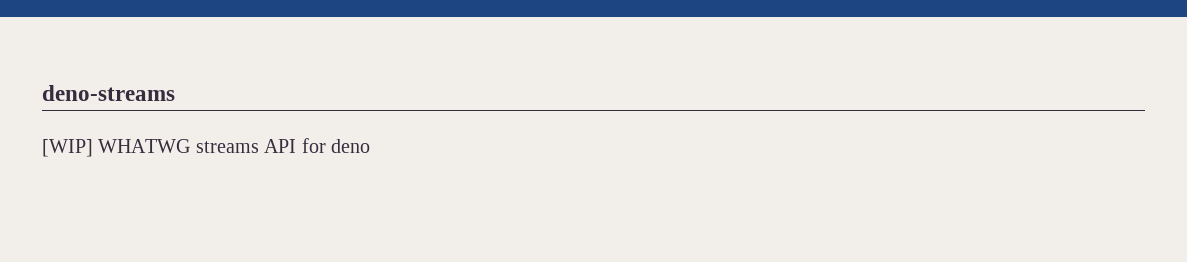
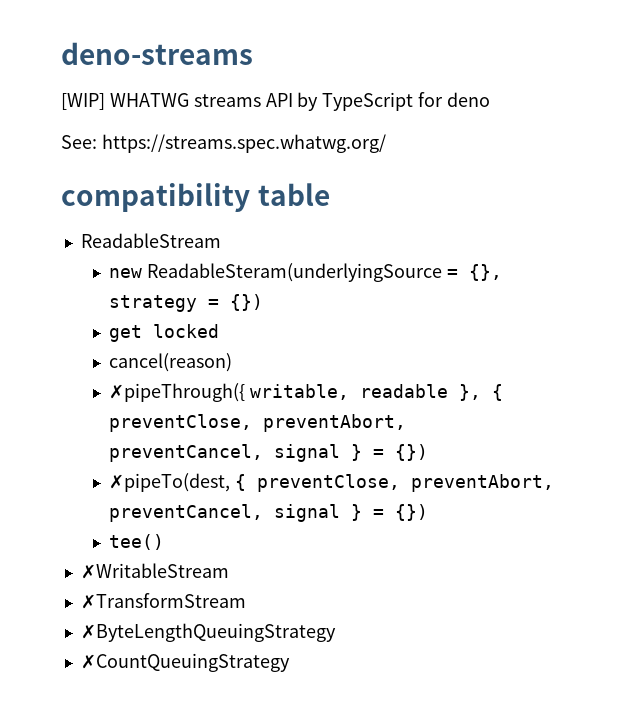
- [WIP] WHATWG streams API for deno
+ [WIP] WHATWG streams API by TypeScript for deno
+ See: https://streams.spec.whatwg.org/
+ compatibility table
+ ReadableStream
+ new ReadableSteram(underlyingSource = {}, strategy = {})
+ get locked
+ cancel(reason)
+ ✗pipeThrough({ writable, readable }, { preventClose, preventAbort, preventCancel, signal } = {})
+ ✗pipeTo(dest, { preventClose, preventAbort, preventCancel, signal } = {})
+ tee()
+ ✗WritableStream
+ ✗TransformStream
+ ✗ByteLengthQueuingStrategy
+ ✗CountQueuingStrategy

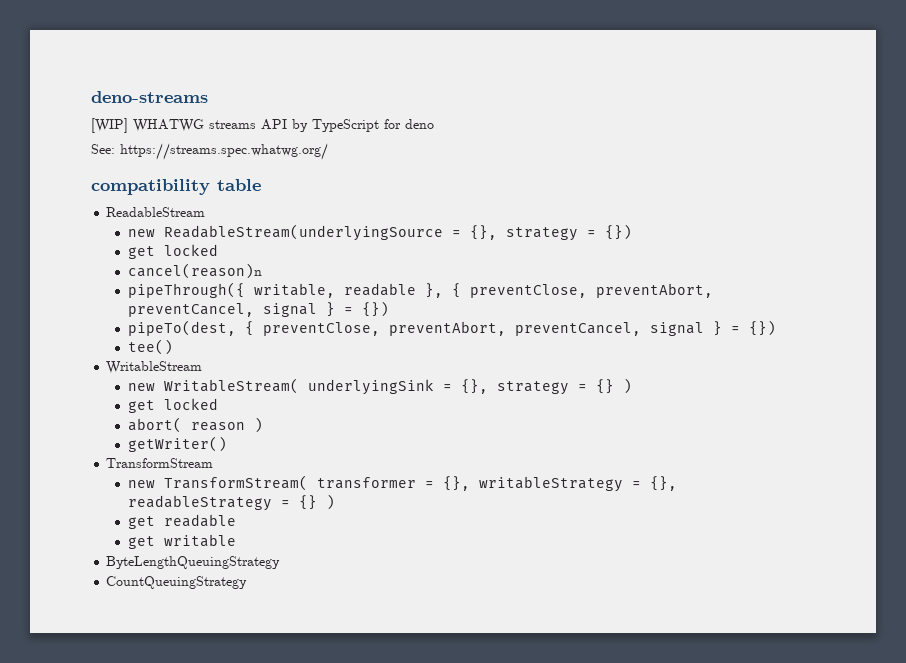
- new ReadableSteram(underlyingSource = {}, strategy = {})
+ new ReadableStream(underlyingSource = {}, strategy = {})
- cancel(reason)
- ✗pipeThrough({ writable, readable }, { preventClose, preventAbort, preventCancel, signal } = {})
+ cancel(reason)n
+ pipeThrough({ writable, readable }, { preventClose, preventAbort, preventCancel, signal } = {})
- ✗pipeTo(dest, { preventClose, preventAbort, preventCancel, signal } = {})
+ pipeTo(dest, { preventClose, preventAbort, preventCancel, signal } = {})
- ✗WritableStream
- ✗TransformStream
- ✗ByteLengthQueuingStrategy
- ✗CountQueuingStrategy
+ WritableStream
+ new WritableStream( underlyingSink = {}, strategy = {} )
+ get locked
+ abort( reason )
+ getWriter()
+ TransformStream
+ new TransformStream( transformer = {}, writableStrategy = {}, readableStrategy = {} )
+ get readable
+ get writable
+ ByteLengthQueuingStrategy
+ CountQueuingStrategy

